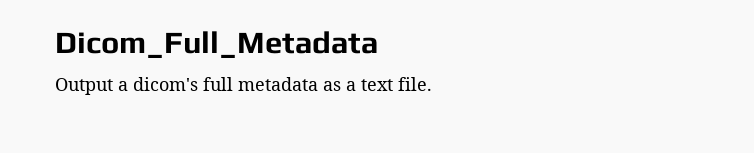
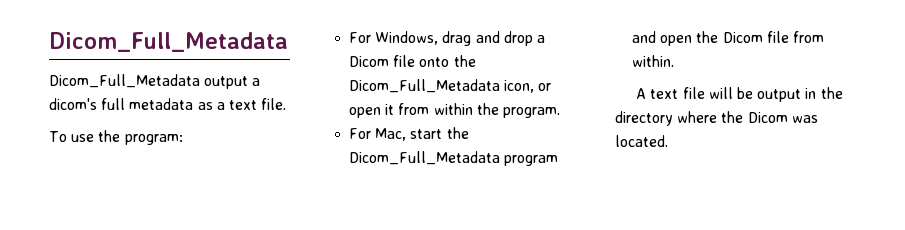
- Output a dicom's full metadata as a text file.
+ Dicom_Full_Metadata output a dicom's full metadata as a text file.
+ To use the program:
+ For Windows, drag and drop a Dicom file onto the Dicom_Full_Metadata icon, or open it from within the program.
+ For Mac, start the Dicom_Full_Metadata program and open the Dicom file from within.
+ A text file will be output in the directory where the Dicom was located.

